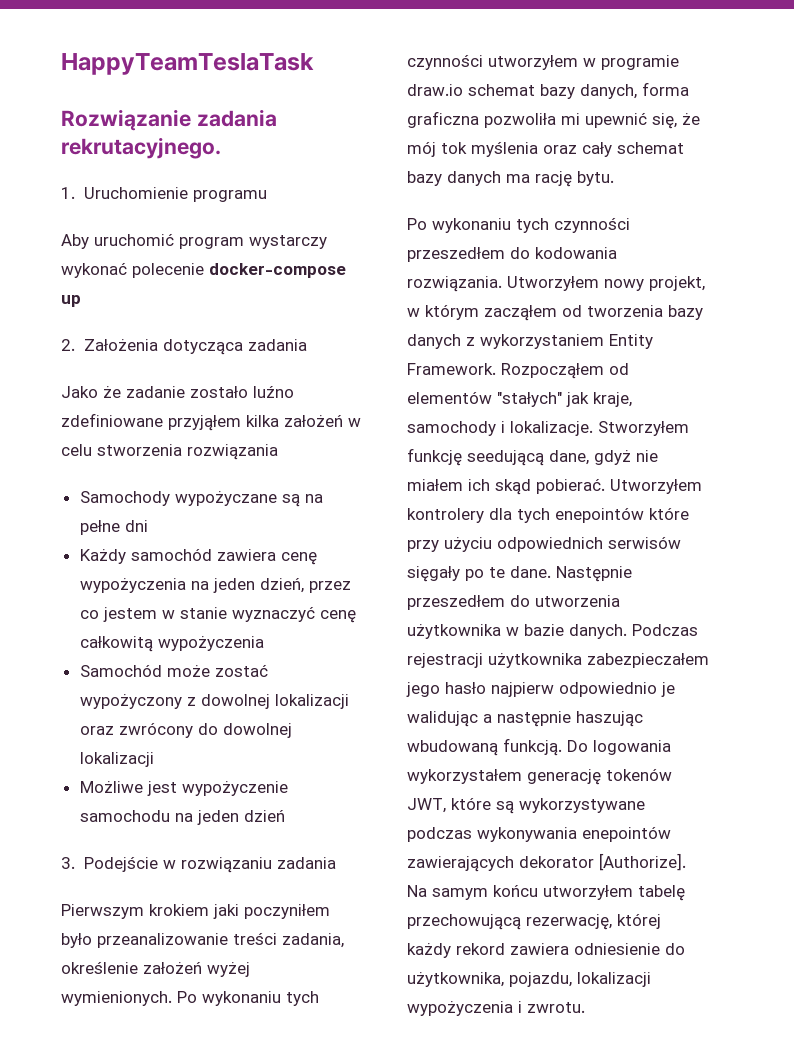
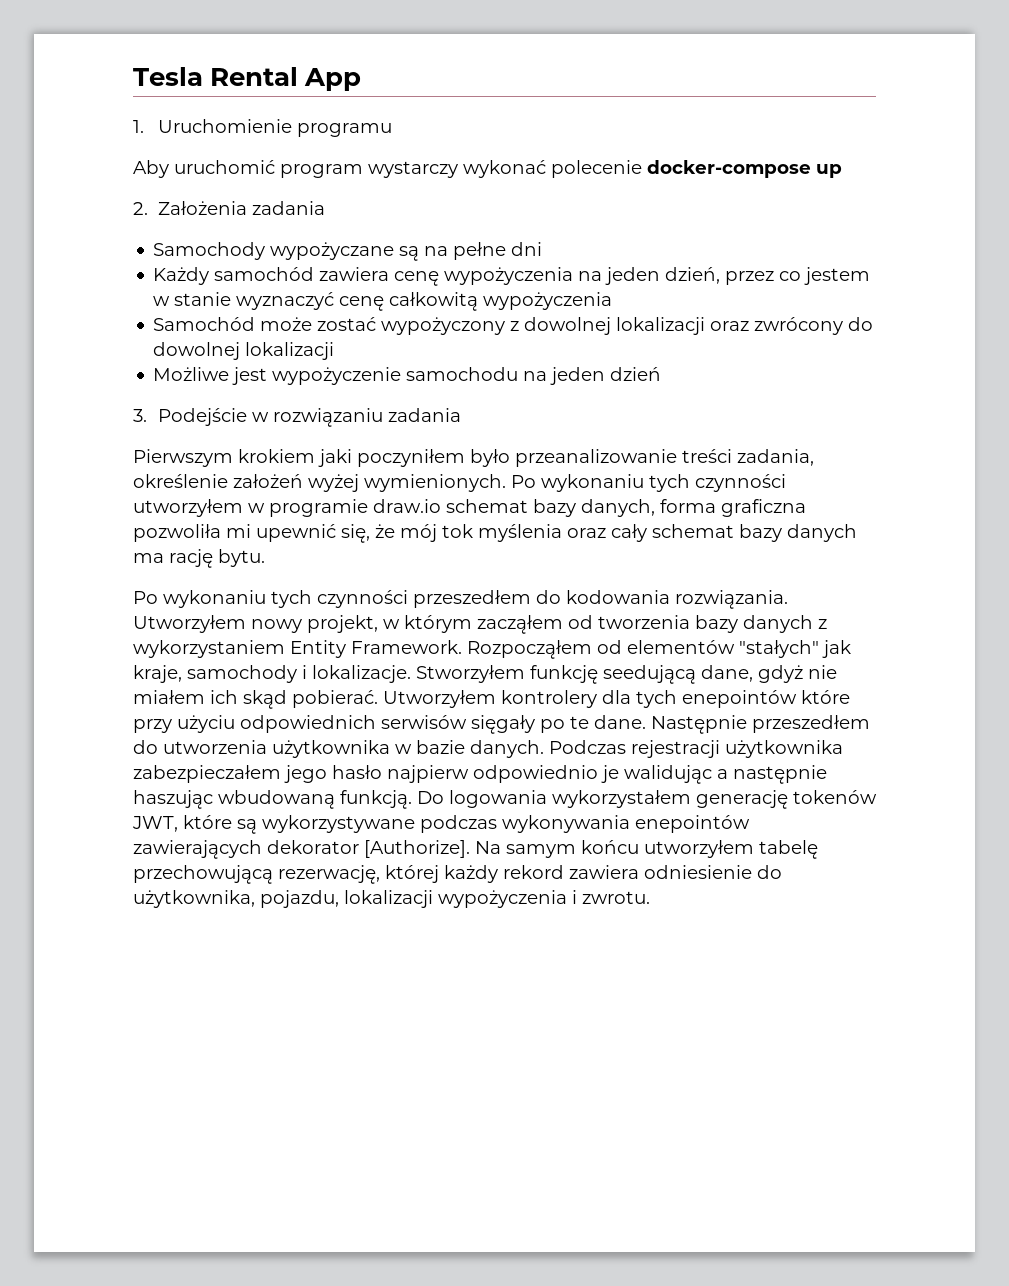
- HappyTeamTeslaTask
- Rozwiązanie zadania rekrutacyjnego.
+ Tesla Rental App
- 2. Założenia dotycząca zadania
- Jako że zadanie zostało luźno zdefiniowane przyjąłem kilka założeń w celu stworzenia rozwiązania
+ 2. Założenia zadania

